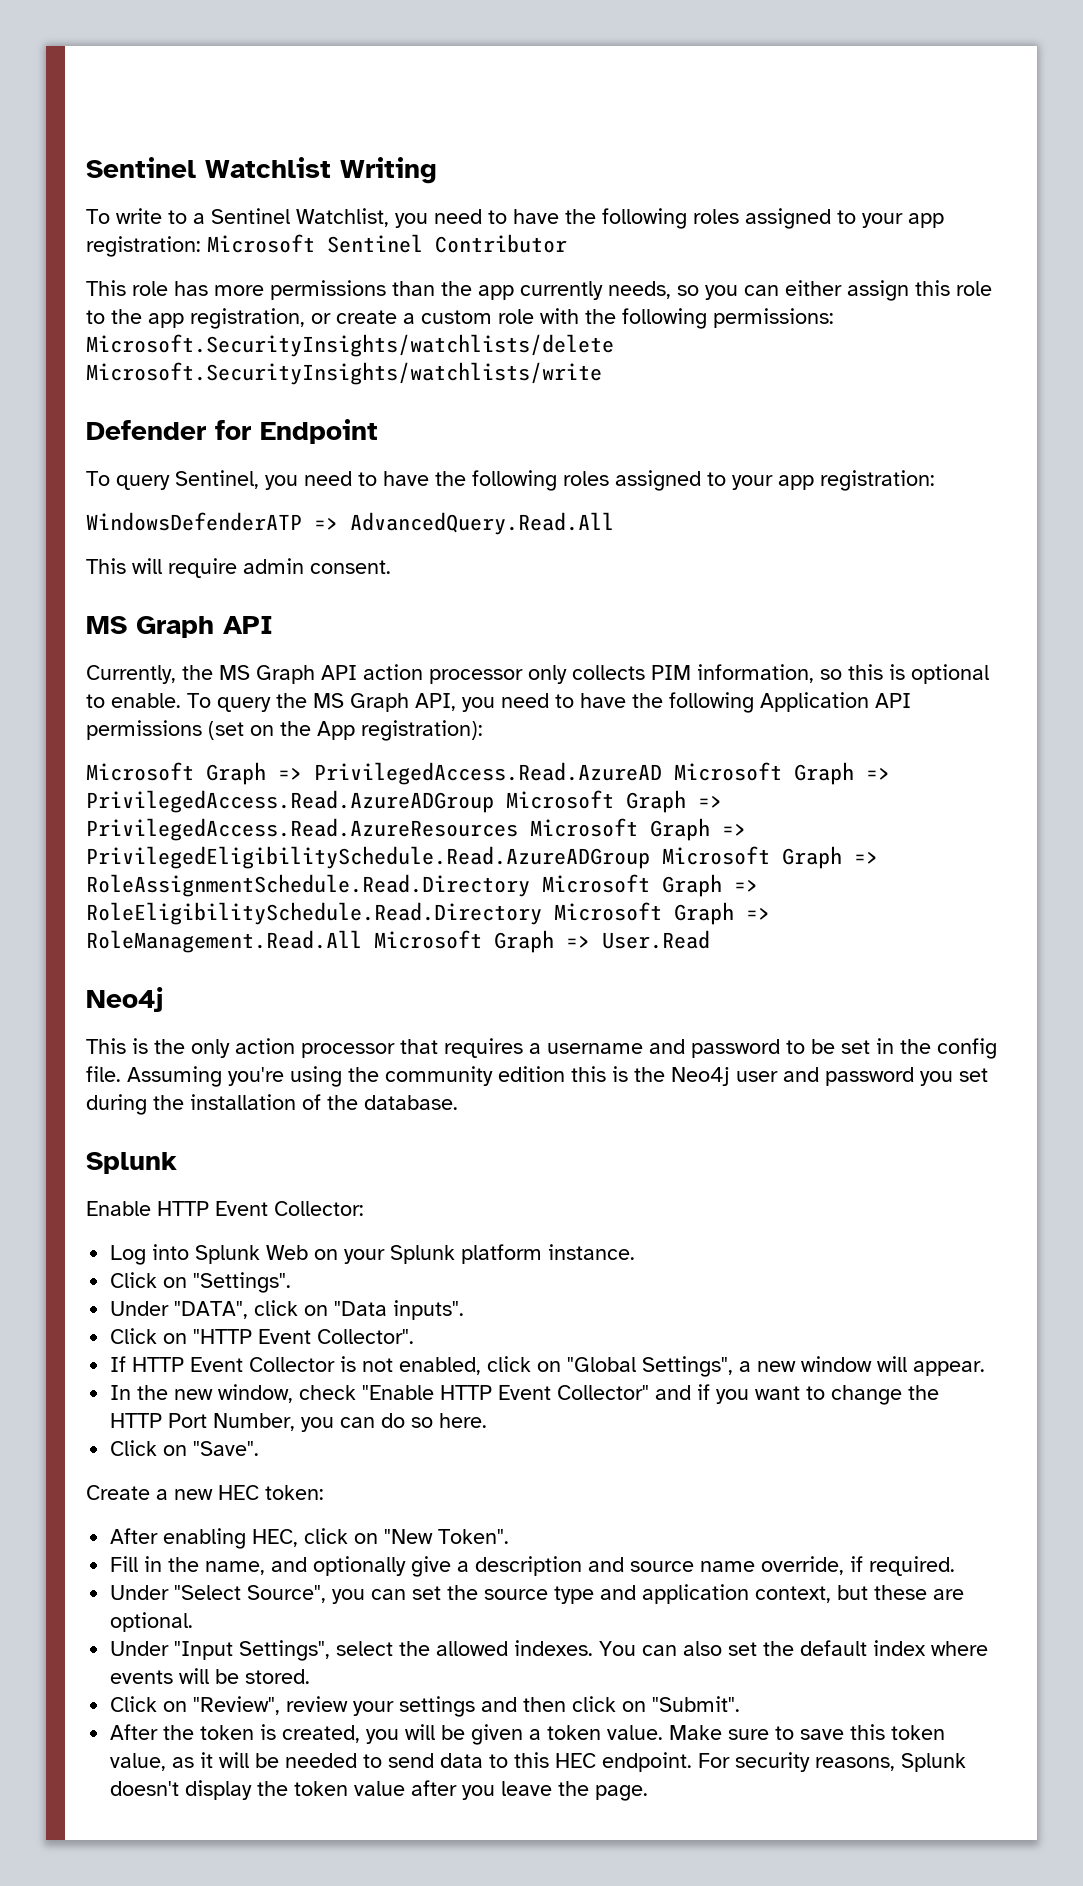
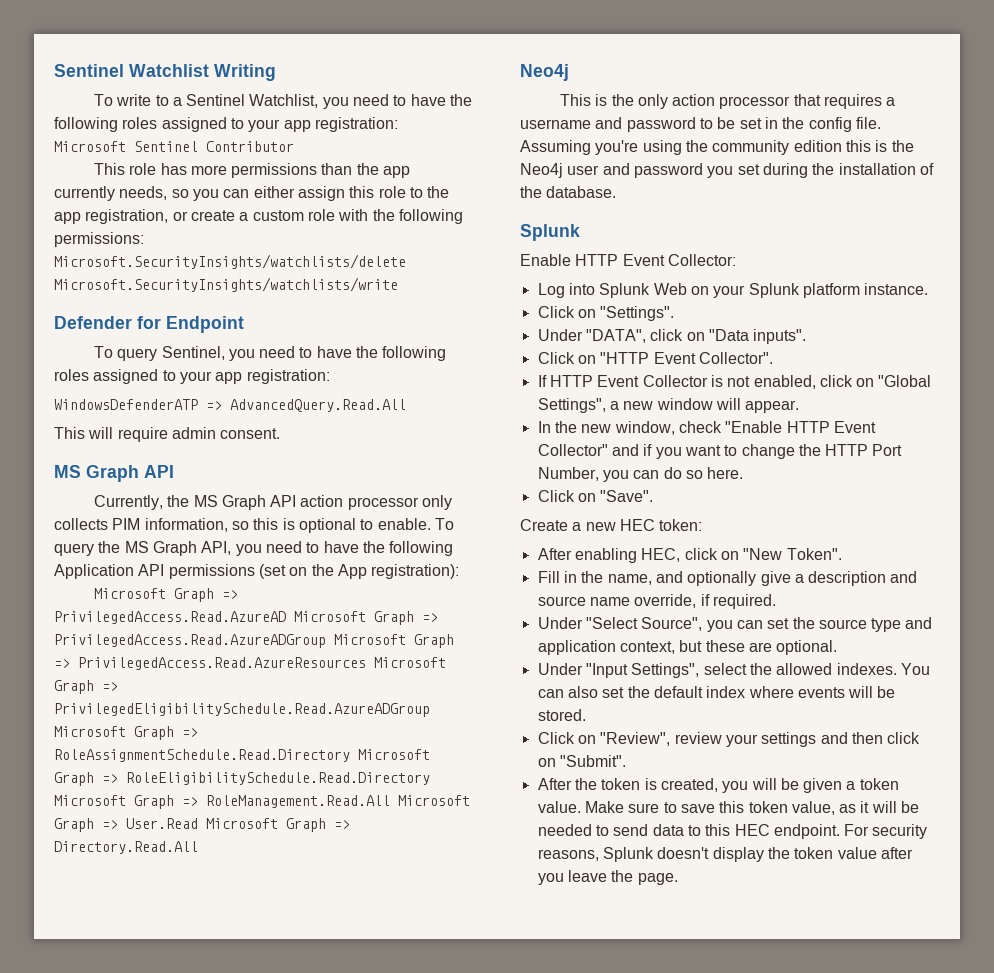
- Microsoft Graph => PrivilegedAccess.Read.AzureAD Microsoft Graph => PrivilegedAccess.Read.AzureADGroup Microsoft Graph => PrivilegedAccess.Read.AzureResources Microsoft Graph => PrivilegedEligibilitySchedule.Read.AzureADGroup Microsoft Graph => RoleAssignmentSchedule.Read.Directory Microsoft Graph => RoleEligibilitySchedule.Read.Directory Microsoft Graph => RoleManagement.Read.All Microsoft Graph => User.Read
+ Microsoft Graph => PrivilegedAccess.Read.AzureAD Microsoft Graph => PrivilegedAccess.Read.AzureADGroup Microsoft Graph => PrivilegedAccess.Read.AzureResources Microsoft Graph => PrivilegedEligibilitySchedule.Read.AzureADGroup Microsoft Graph => RoleAssignmentSchedule.Read.Directory Microsoft Graph => RoleEligibilitySchedule.Read.Directory Microsoft Graph => RoleManagement.Read.All Microsoft Graph => User.Read Microsoft Graph => Directory.Read.All

